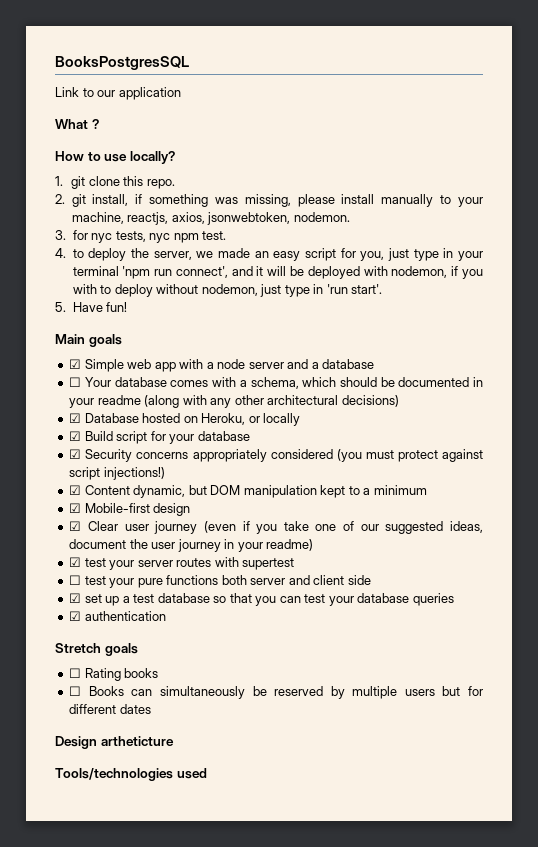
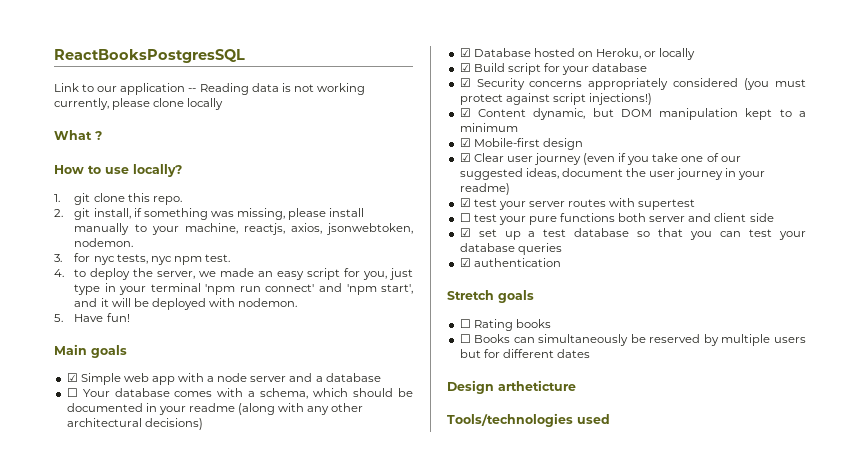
- BooksPostgresSQL
+ ReactBooksPostgresSQL
- Link to our application
+ Link to our application -- Reading data is not working currently, please clone locally
- 4. to deploy the server, we made an easy script for you, just type in your terminal 'npm run connect', and it will be deployed with nodemon, if you with to deploy without nodemon, just type in 'run start'.
+ 4. to deploy the server, we made an easy script for you, just type in your terminal 'npm run connect' and 'npm start', and it will be deployed with nodemon.

